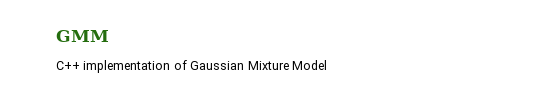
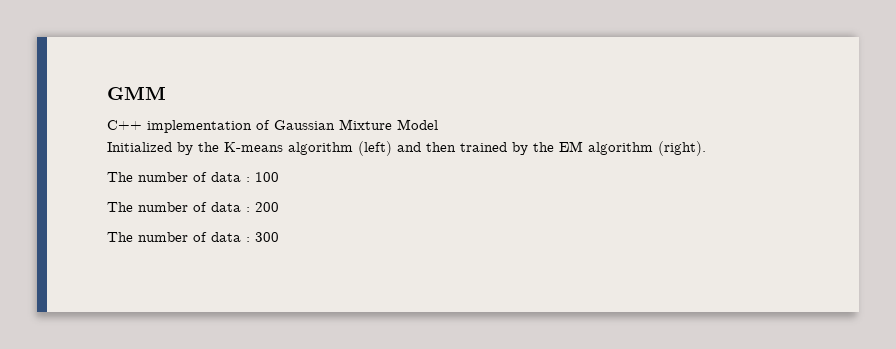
+ Initialized by the K-means algorithm (left) and then trained by the EM algorithm (right).
+ The number of data : 100
+ The number of data : 200
+ The number of data : 300

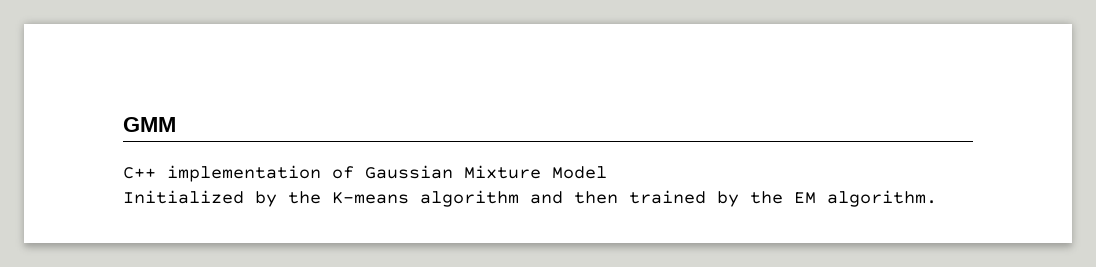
- Initialized by the K-means algorithm (left) and then trained by the EM algorithm (right).
- The number of data : 100
- The number of data : 200
- The number of data : 300
+ Initialized by the K-means algorithm and then trained by the EM algorithm.

